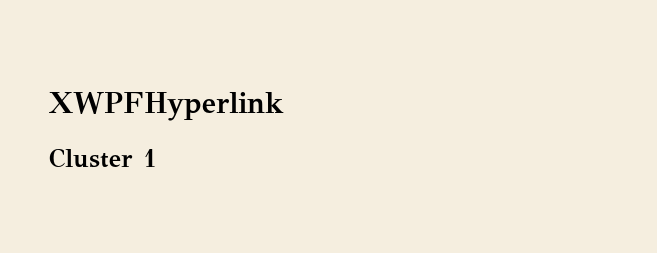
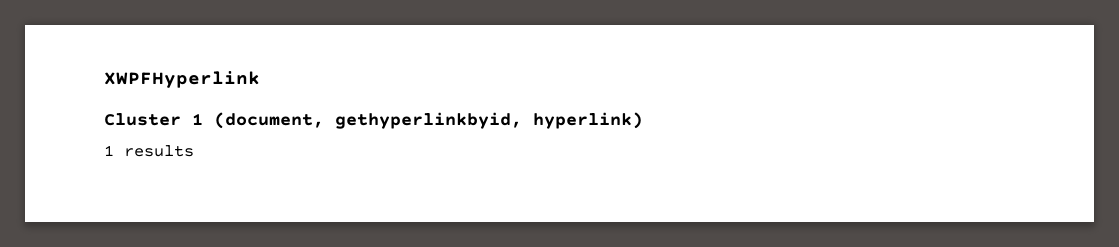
- Cluster 1
+ Cluster 1 (document, gethyperlinkbyid, hyperlink)
+ 1 results

